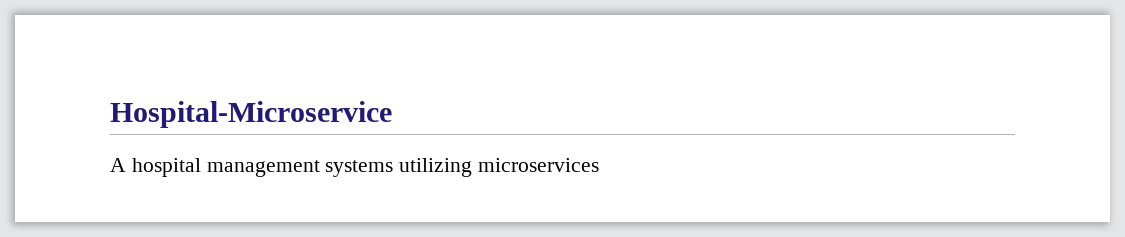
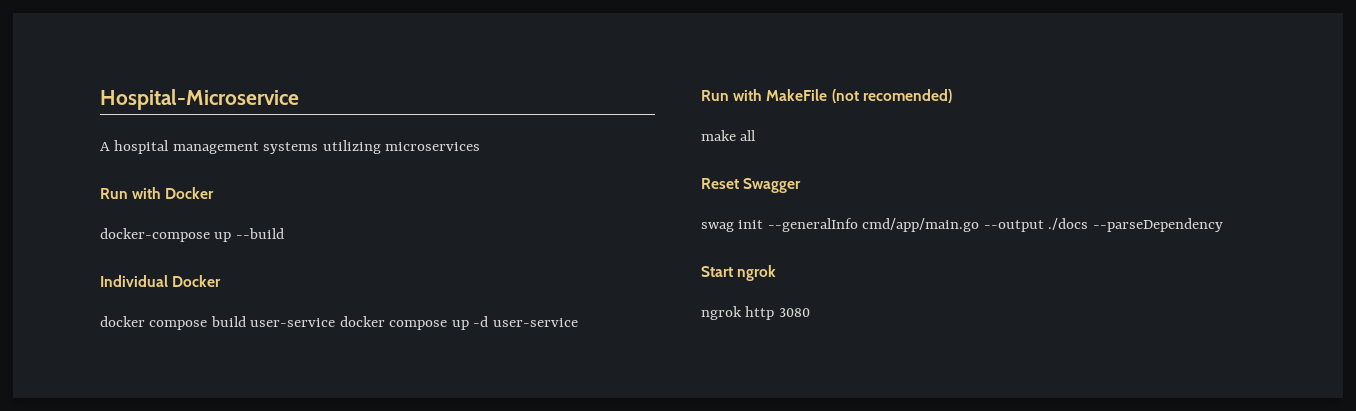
+ Run with Docker
+ docker-compose up --build
+ Individual Docker
+ docker compose build user-service docker compose up -d user-service
+ Run with MakeFile (not recomended)
+ make all
+ Reset Swagger
+ swag init --generalInfo cmd/app/main.go --output ./docs --parseDependency
+ Start ngrok
+ ngrok http 3080

